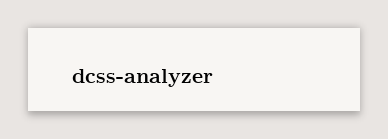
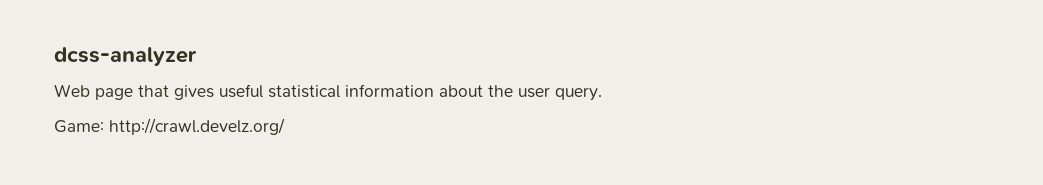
+ Web page that gives useful statistical information about the user query.
+ Game: http://crawl.develz.org/

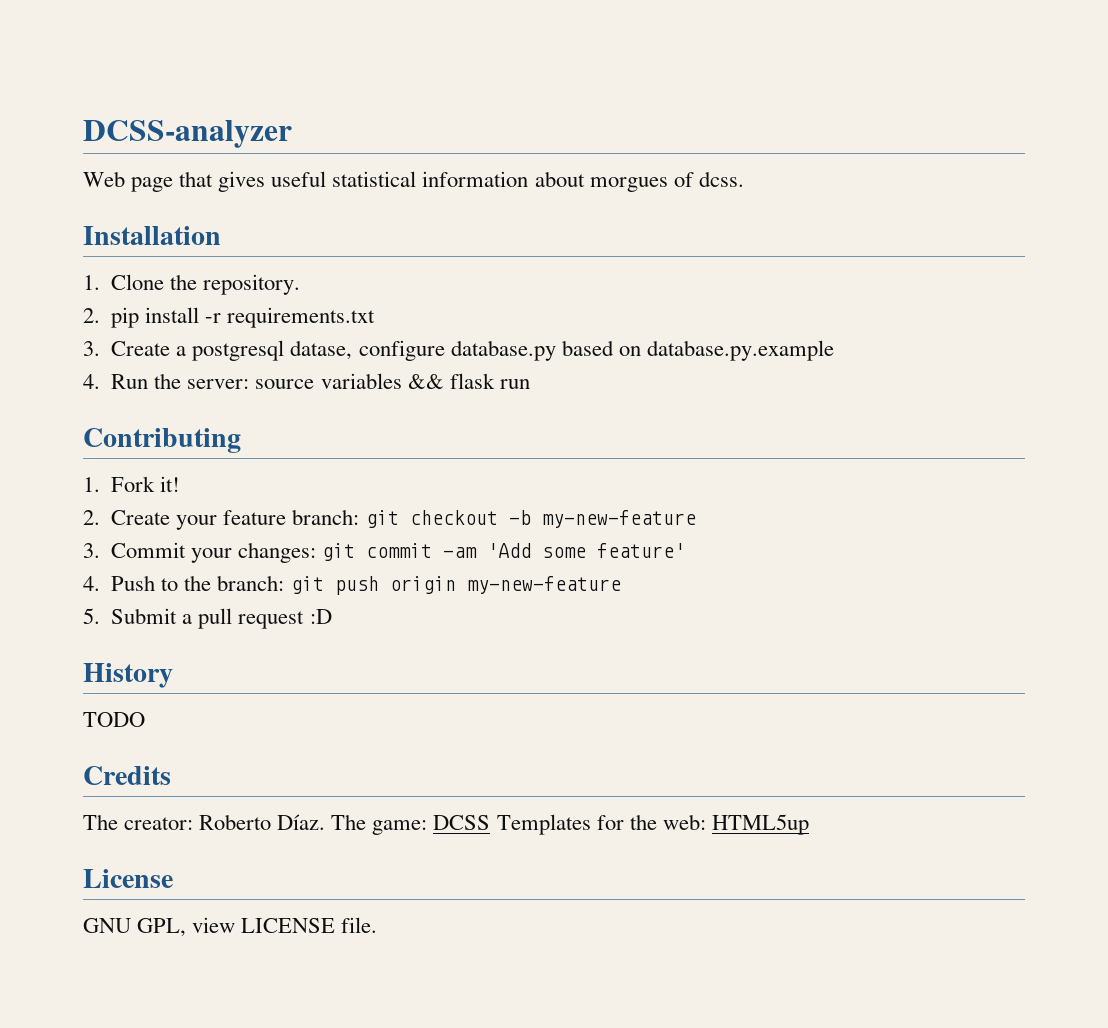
- dcss-analyzer
+ DCSS-analyzer
- Web page that gives useful statistical information about the user query.
- Game: http://crawl.develz.org/
+ Web page that gives useful statistical information about morgues of dcss.
+ Installation
+ 1. Clone the repository.
+ 2. pip install -r requirements.txt
+ 3. Create a postgresql datase, configure database.py based on database.py.example
+ 4. Run the server: source variables && flask run
+ Contributing
+ 1. Fork it!
+ 2. Create your feature branch: git checkout -b my-new-feature
+ 3. Commit your changes: git commit -am 'Add some feature'
+ 4. Push to the branch: git push origin my-new-feature
+ 5. Submit a pull request :D
+ History
+ TODO
+ Credits
+ The creator: Roberto Díaz. The game: DCSS Templates for the web: HTML5up
+ License
+ GNU GPL, view LICENSE file.

